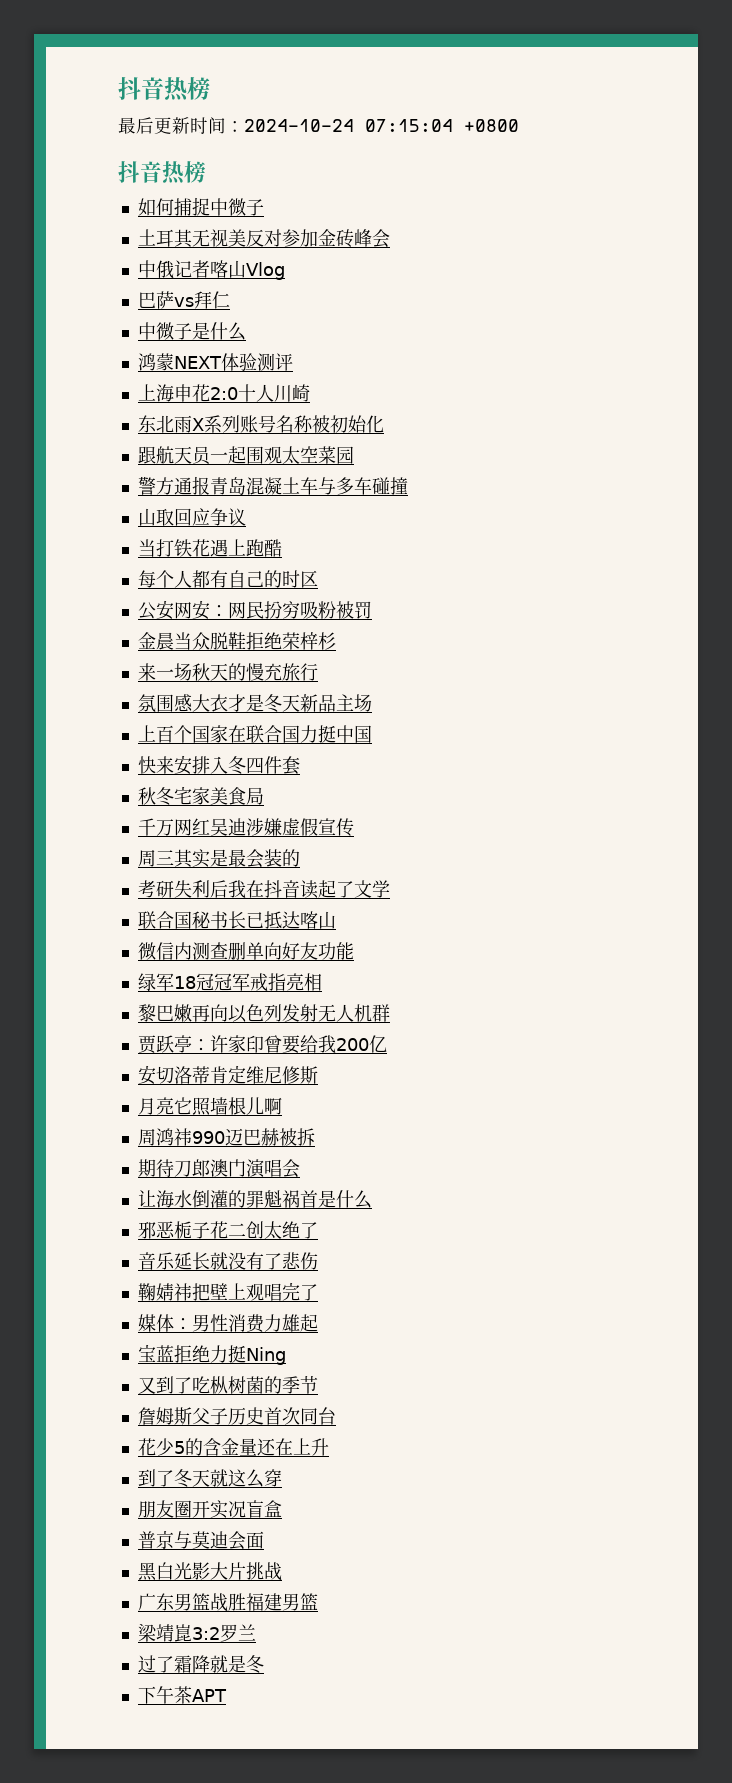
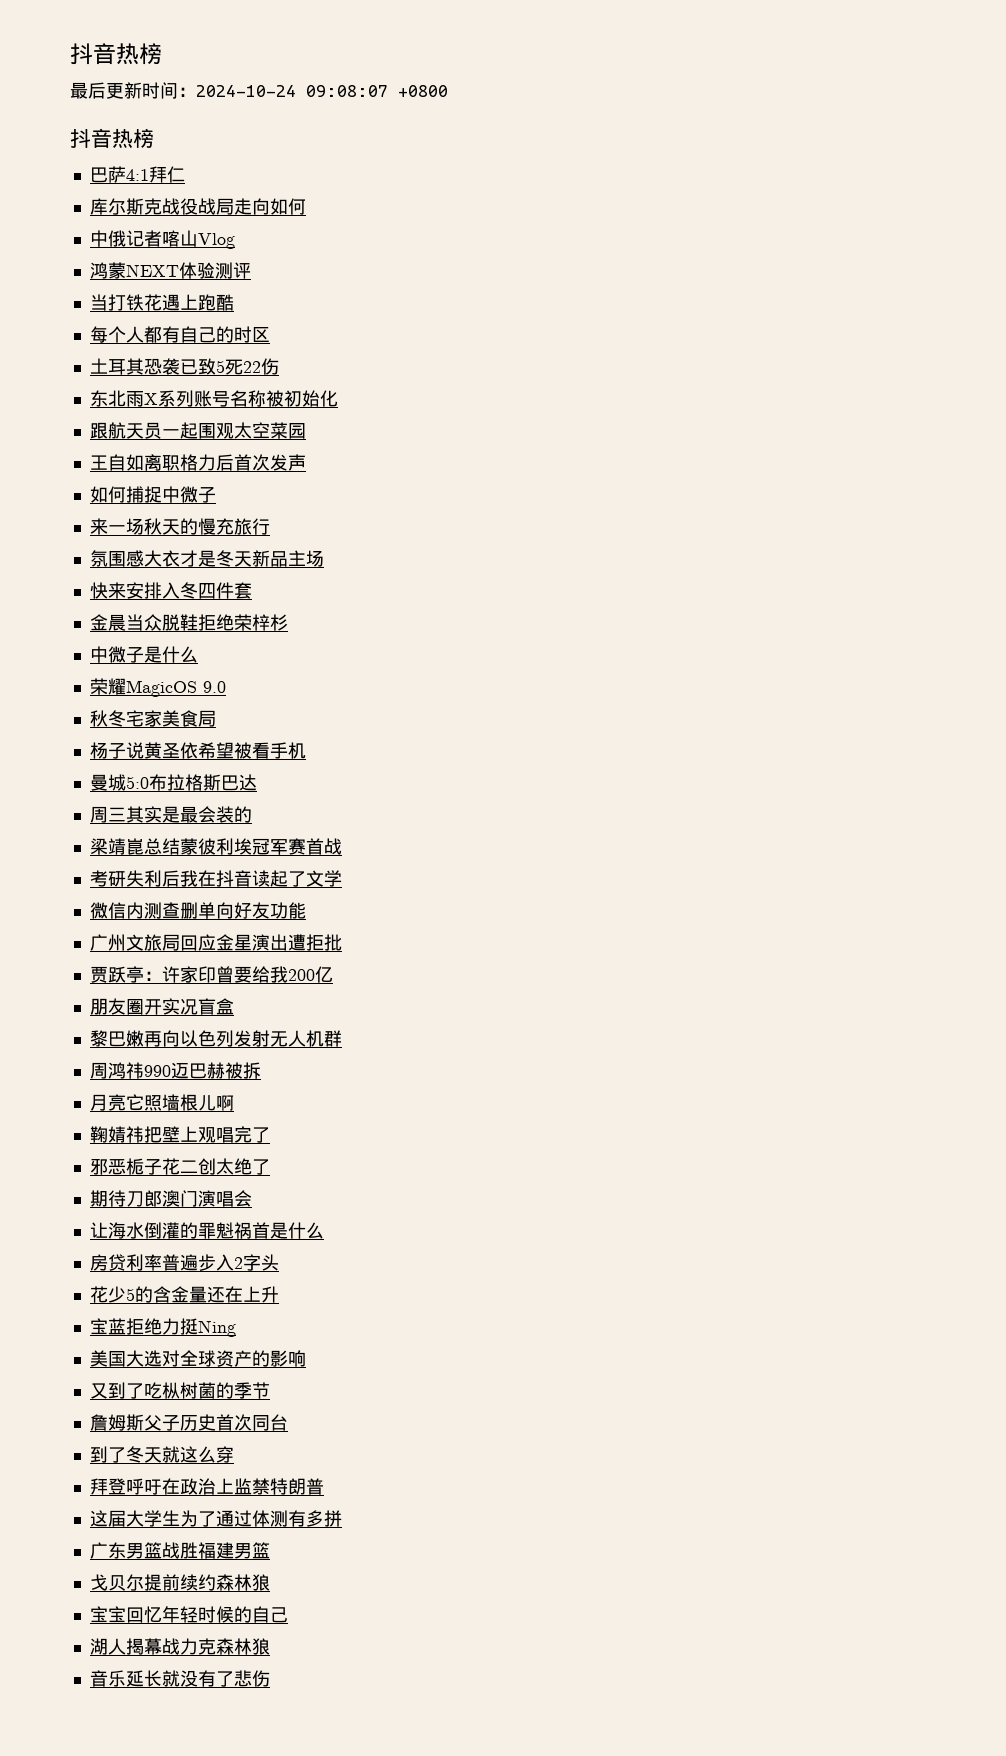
- 最后更新时间：2024-10-24 07:15:04 +0800
+ 最后更新时间：2024-10-24 09:08:07 +0800
- 如何捕捉中微子
- 土耳其无视美反对参加金砖峰会
+ 巴萨4:1拜仁
+ 库尔斯克战役战局走向如何
  中俄记者喀山Vlog
- 巴萨vs拜仁
- 中微子是什么
  鸿蒙NEXT体验测评
- 上海申花2:0十人川崎
+ 当打铁花遇上跑酷
+ 每个人都有自己的时区
+ 土耳其恐袭已致5死22伤
- 警方通报青岛混凝土车与多车碰撞
- 山取回应争议
- 当打铁花遇上跑酷
- 每个人都有自己的时区
- 公安网安：网民扮穷吸粉被罚
- 金晨当众脱鞋拒绝荣梓杉
+ 王自如离职格力后首次发声
+ 如何捕捉中微子
- 上百个国家在联合国力挺中国
+ 金晨当众脱鞋拒绝荣梓杉
+ 中微子是什么
+ 荣耀MagicOS 9.0
  秋冬宅家美食局
- 千万网红吴迪涉嫌虚假宣传
+ 杨子说黄圣依希望被看手机
+ 曼城5:0布拉格斯巴达
+ 梁靖崑总结蒙彼利埃冠军赛首战
- 联合国秘书长已抵达喀山
- 绿军18冠冠军戒指亮相
+ 广州文旅局回应金星演出遭拒批
+ 贾跃亭：许家印曾要给我200亿
+ 朋友圈开实况盲盒
- 贾跃亭：许家印曾要给我200亿
- 安切洛蒂肯定维尼修斯
+ 周鸿祎990迈巴赫被拆
  月亮它照墙根儿啊
- 周鸿祎990迈巴赫被拆
+ 鞠婧祎把壁上观唱完了
+ 邪恶栀子花二创太绝了
- 邪恶栀子花二创太绝了
- 音乐延长就没有了悲伤
- 鞠婧祎把壁上观唱完了
- 媒体：男性消费力雄起
+ 房贷利率普遍步入2字头
+ 花少5的含金量还在上升
  宝蓝拒绝力挺Ning
+ 美国大选对全球资产的影响
- 花少5的含金量还在上升
  到了冬天就这么穿
- 朋友圈开实况盲盒
- 普京与莫迪会面
- 黑白光影大片挑战
+ 拜登呼吁在政治上监禁特朗普
+ 这届大学生为了通过体测有多拼
- 梁靖崑3:2罗兰
- 过了霜降就是冬
- 下午茶APT
+ 戈贝尔提前续约森林狼
+ 宝宝回忆年轻时候的自己
+ 湖人揭幕战力克森林狼
+ 音乐延长就没有了悲伤

